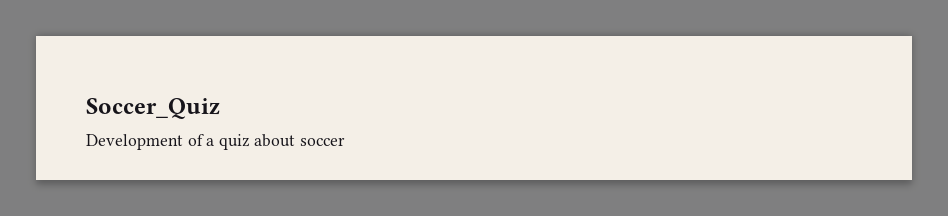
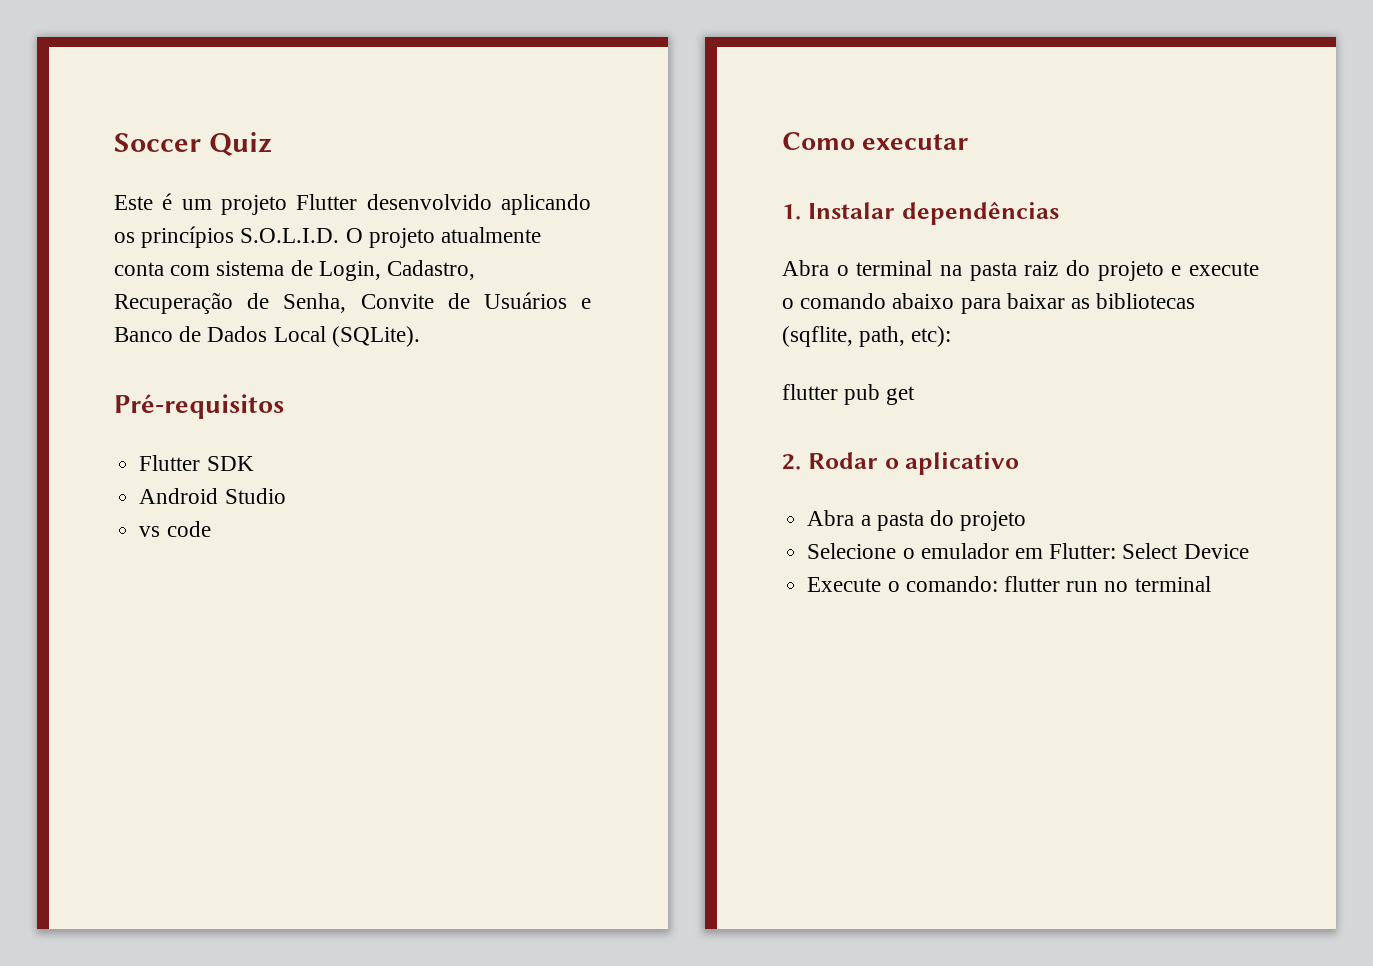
- Soccer_Quiz
- Development of a quiz about soccer
+ Soccer Quiz
+ Este é um projeto Flutter desenvolvido aplicando os princípios S.O.L.I.D. O projeto atualmente conta com sistema de Login, Cadastro, Recuperação de Senha, Convite de Usuários e Banco de Dados Local (SQLite).
+ Pré-requisitos
+ Flutter SDK
+ Android Studio
+ vs code
+ Como executar
+ 1. Instalar dependências
+ Abra o terminal na pasta raiz do projeto e execute o comando abaixo para baixar as bibliotecas (sqflite, path, etc):
+ flutter pub get
+ 2. Rodar o aplicativo
+ Abra a pasta do projeto
+ Selecione o emulador em Flutter: Select Device
+ Execute o comando: flutter run no terminal

